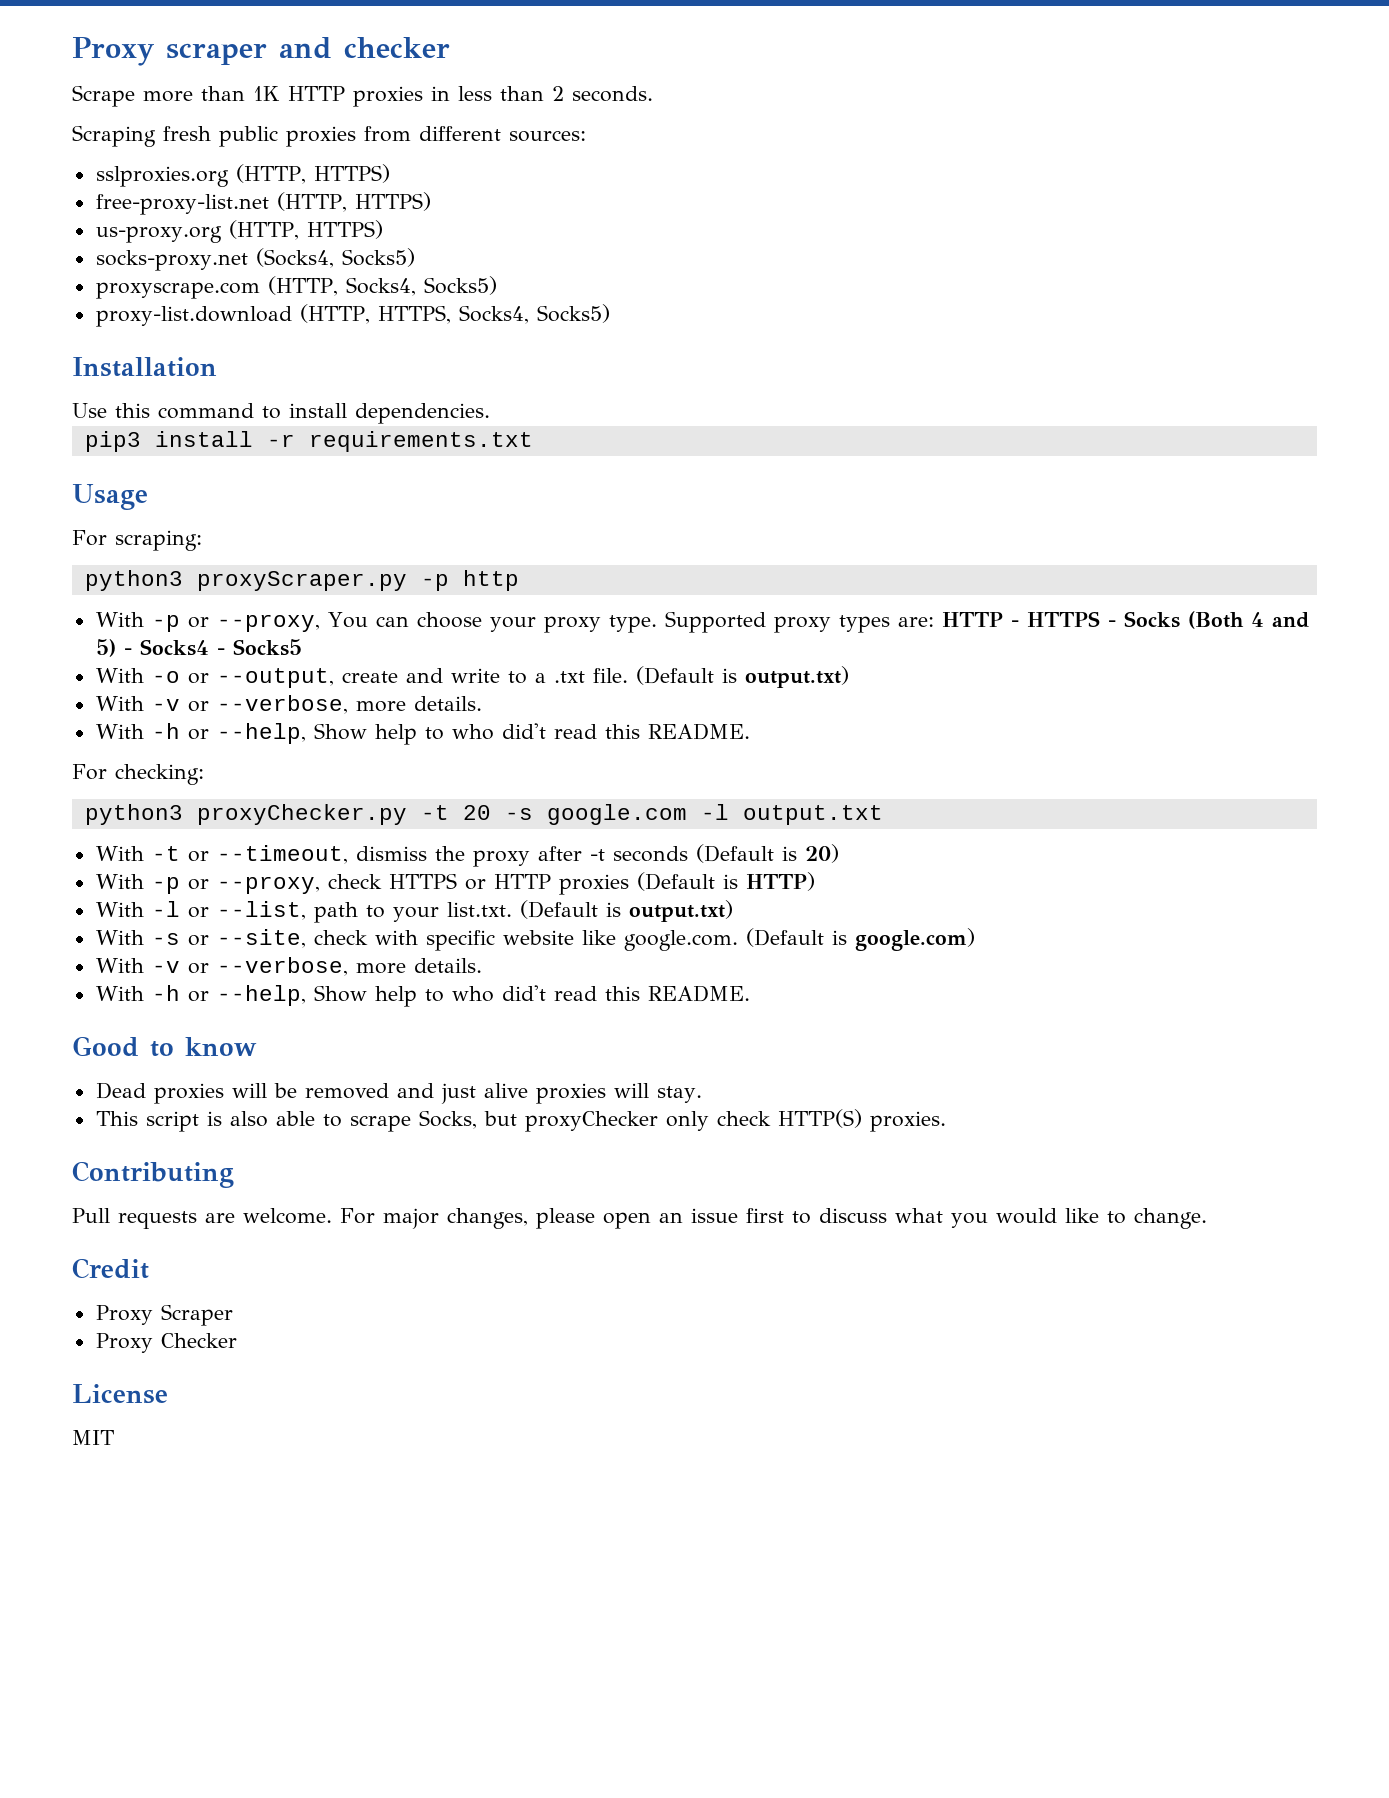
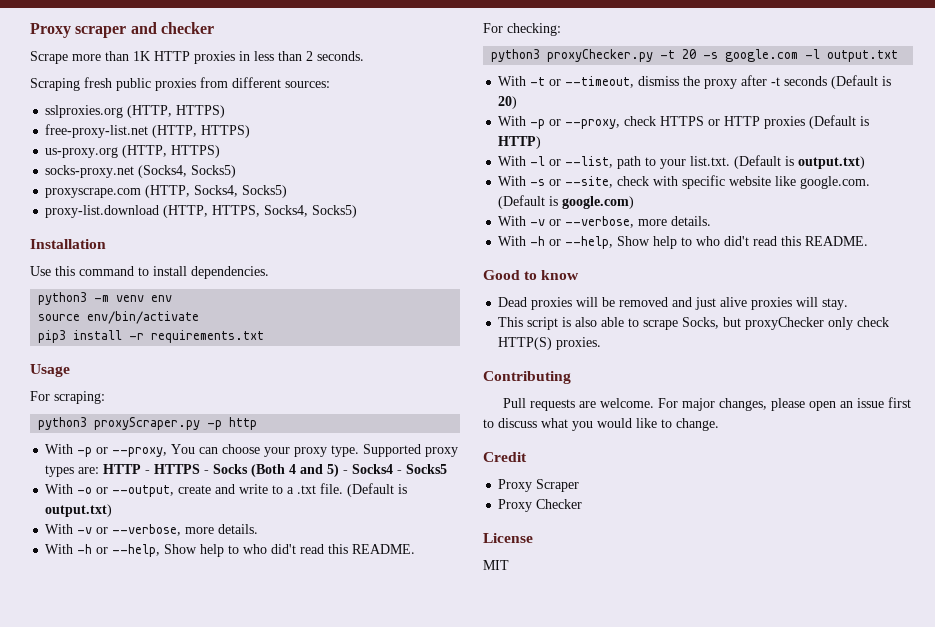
+ python3 -m venv env
+ source env/bin/activate

